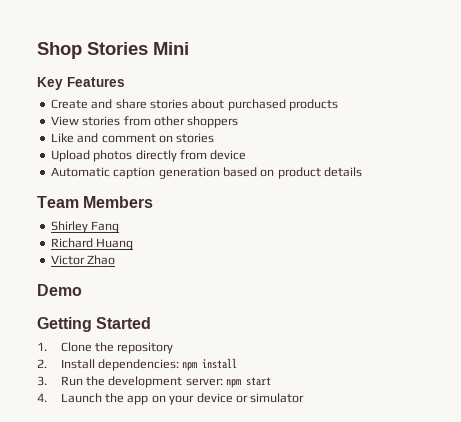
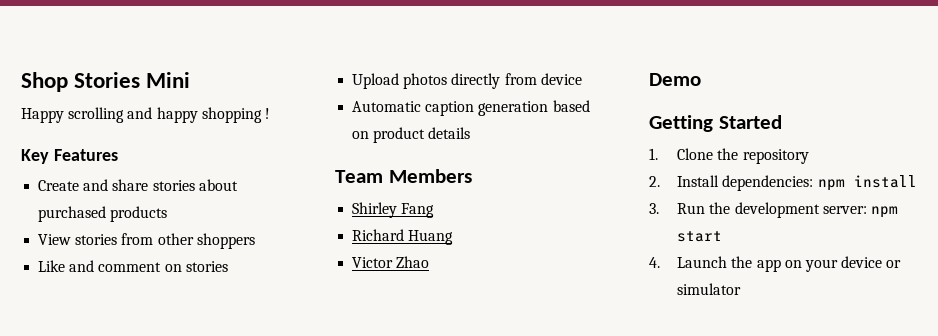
+ Happy scrolling and happy shopping !

